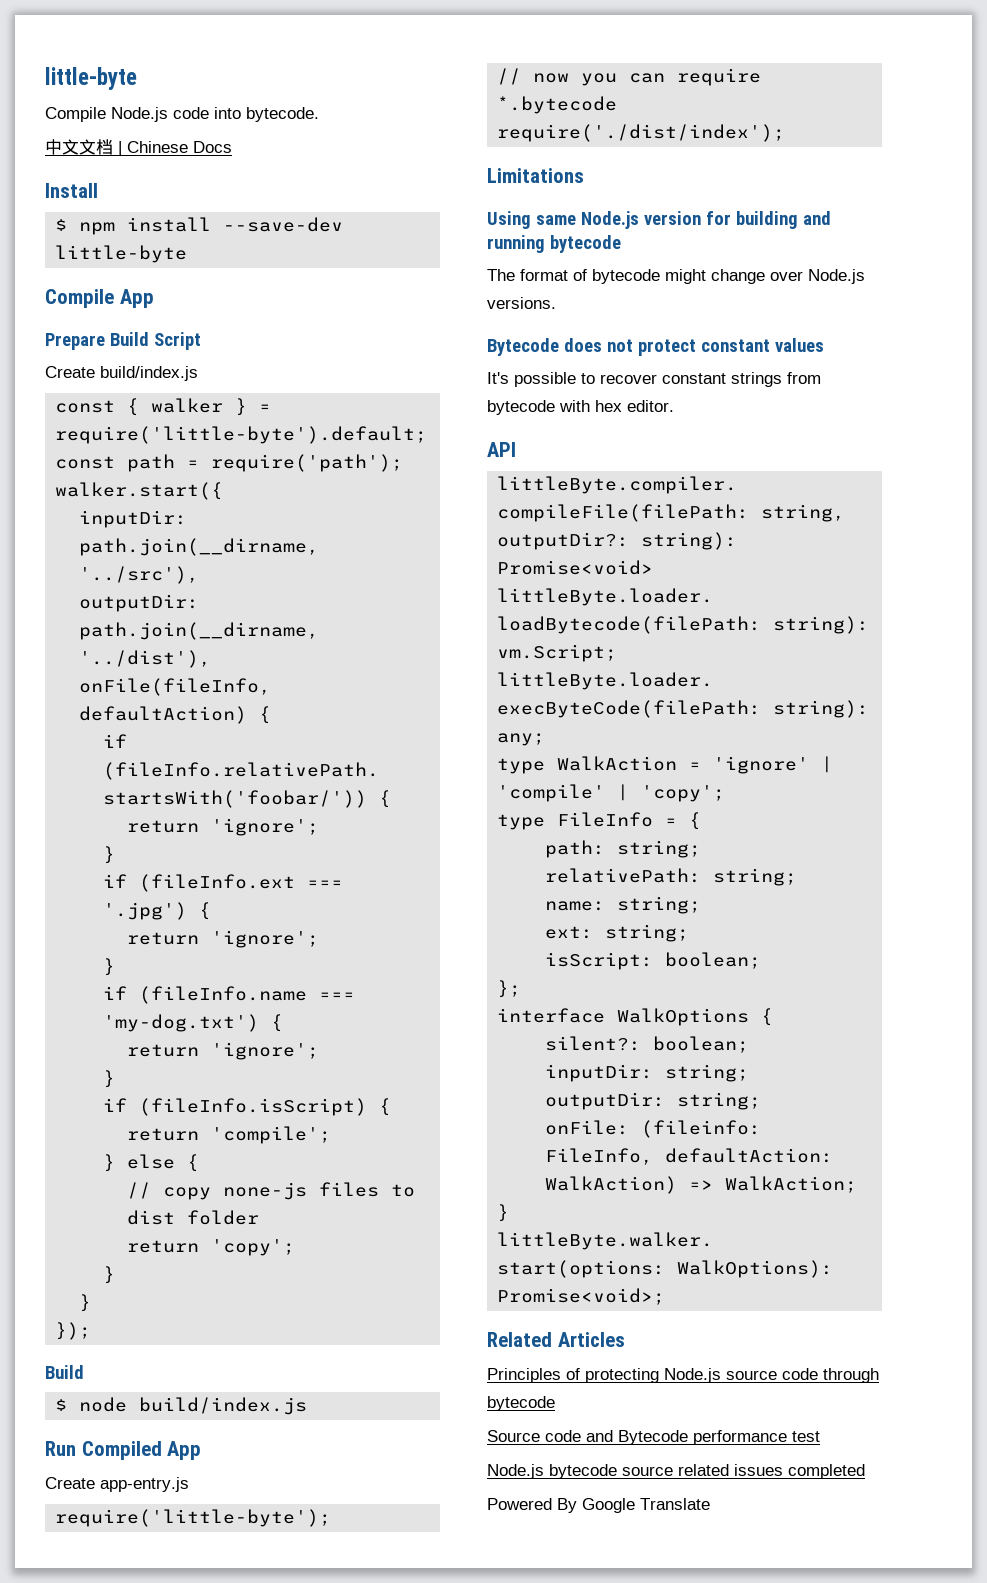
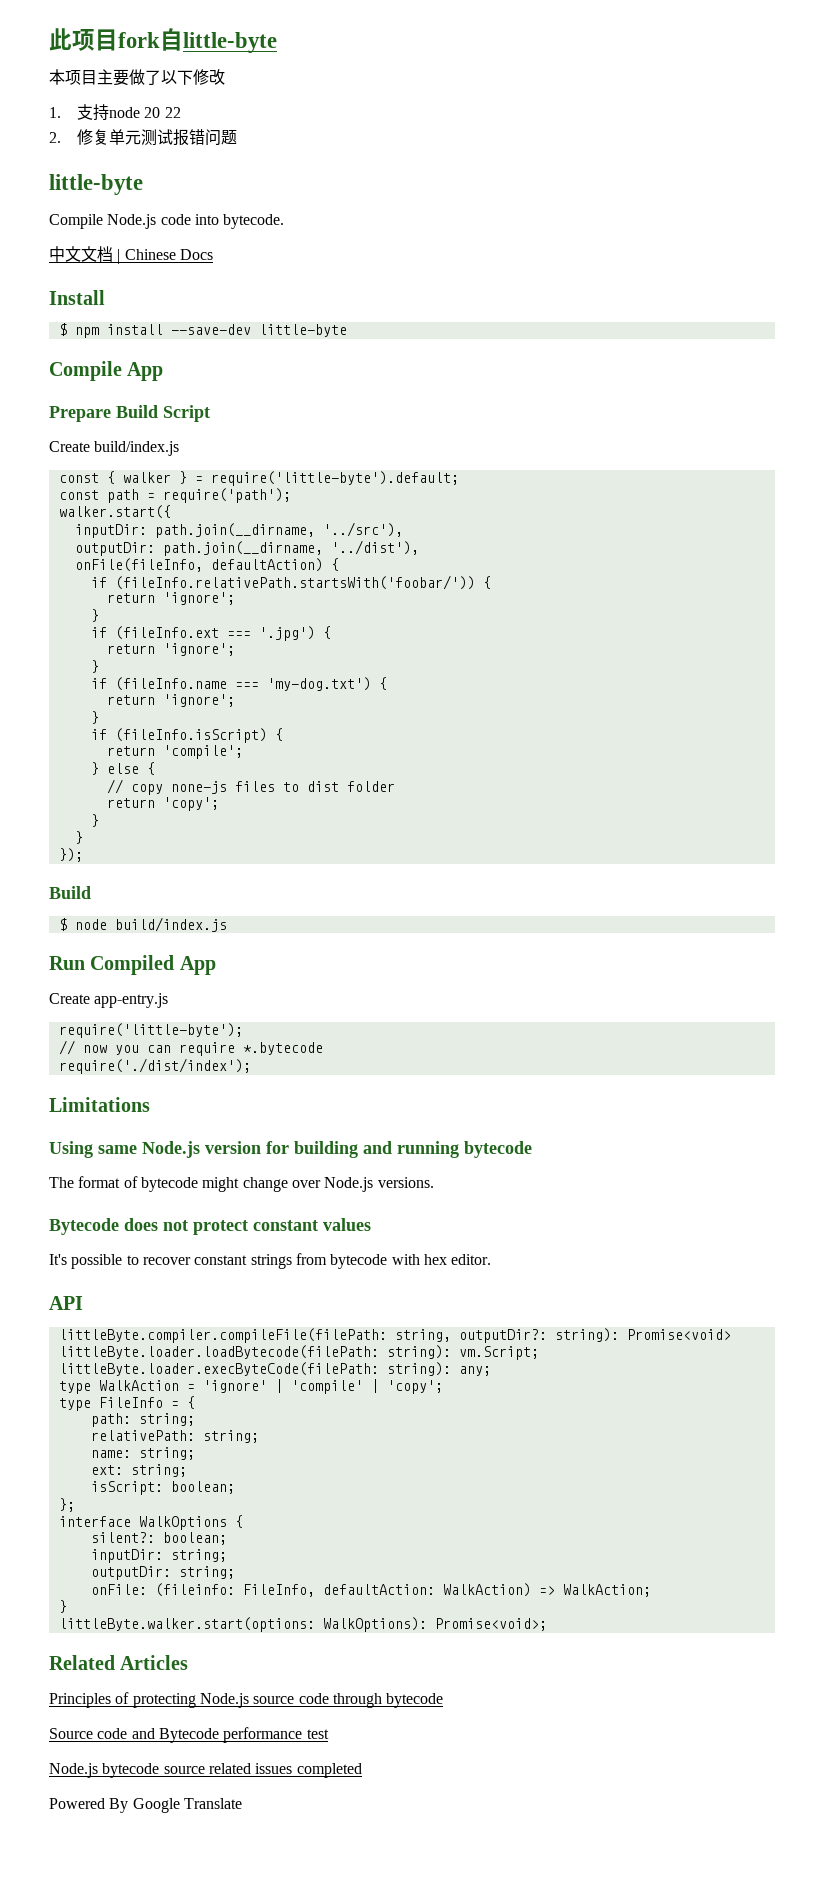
+ 此项目fork自little-byte
+ 本项目主要做了以下修改
+ 1.支持node 20 22
+ 2.修复单元测试报错问题

